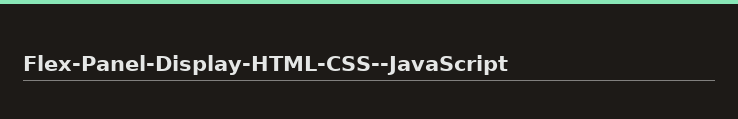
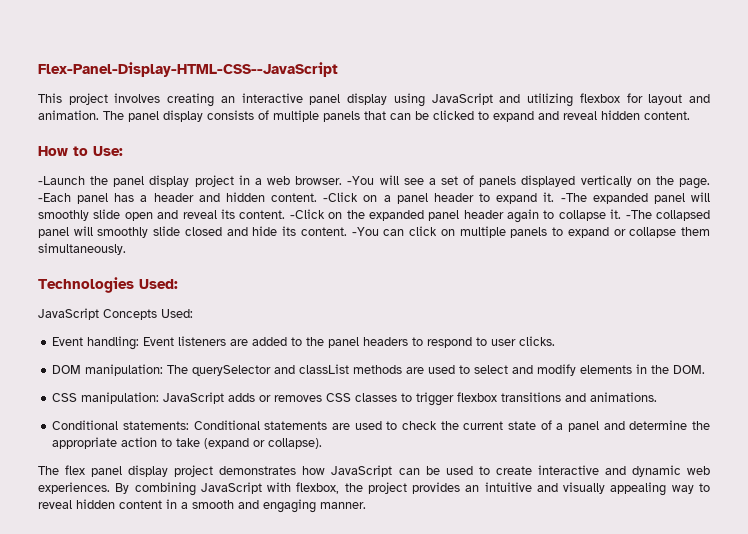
+ This project involves creating an interactive panel display using JavaScript and utilizing flexbox for layout and animation. The panel display consists of multiple panels that can be clicked to expand and reveal hidden content.
+ How to Use:
+ -Launch the panel display project in a web browser. -You will see a set of panels displayed vertically on the page. -Each panel has a header and hidden content. -Click on a panel header to expand it. -The expanded panel will smoothly slide open and reveal its content. -Click on the expanded panel header again to collapse it. -The collapsed panel will smoothly slide closed and hide its content. -You can click on multiple panels to expand or collapse them simultaneously.
+ Technologies Used:
+ JavaScript Concepts Used:
+ Event handling: Event listeners are added to the panel headers to respond to user clicks.
+ DOM manipulation: The querySelector and classList methods are used to select and modify elements in the DOM.
+ CSS manipulation: JavaScript adds or removes CSS classes to trigger flexbox transitions and animations.
+ Conditional statements: Conditional statements are used to check the current state of a panel and determine the appropriate action to take (expand or collapse).
+ The flex panel display project demonstrates how JavaScript can be used to create interactive and dynamic web experiences. By combining JavaScript with flexbox, the project provides an intuitive and visually appealing way to reveal hidden content in a smooth and engaging manner.

